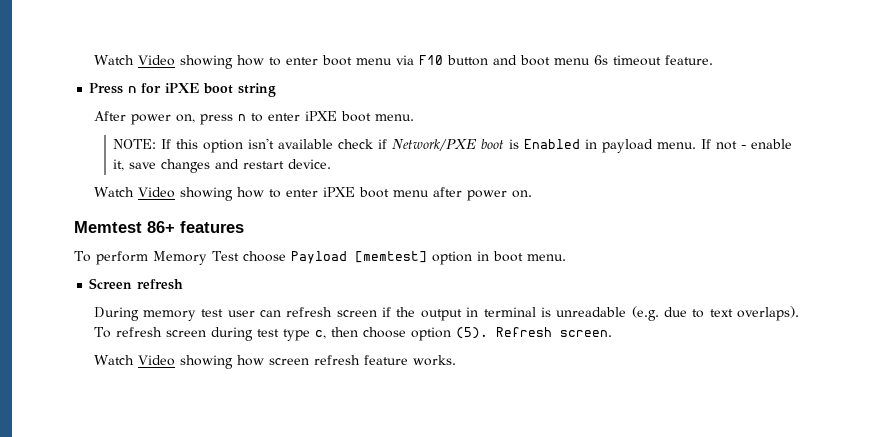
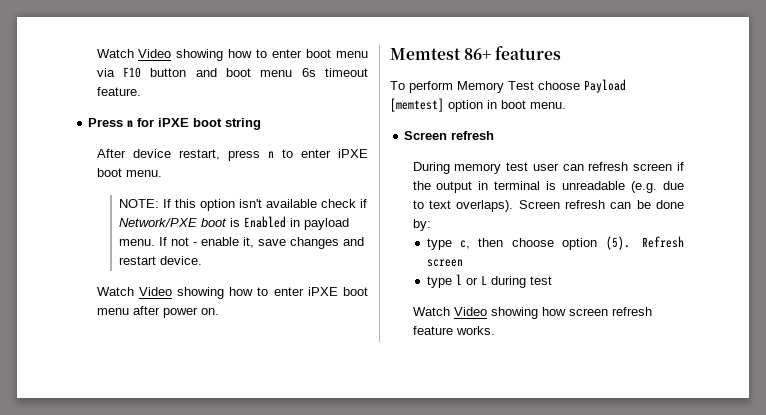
- After power on, press n to enter iPXE boot menu.
+ After device restart, press n to enter iPXE boot menu.
- To refresh screen during test type c, then choose option (5).
+ Screen refresh can be done by:
+ type c, then choose option (5).
- Refresh screen.
+ Refresh screen
+ type l or L during test

